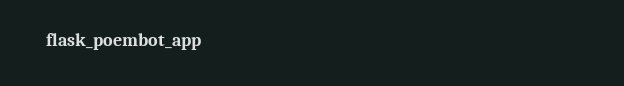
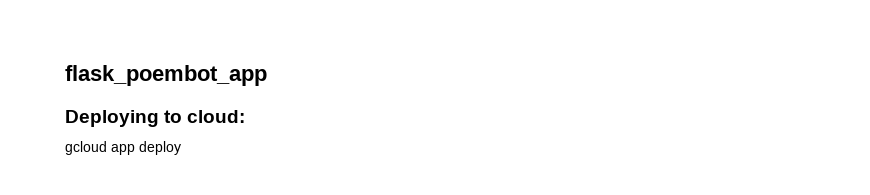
+ Deploying to cloud:
+ gcloud app deploy

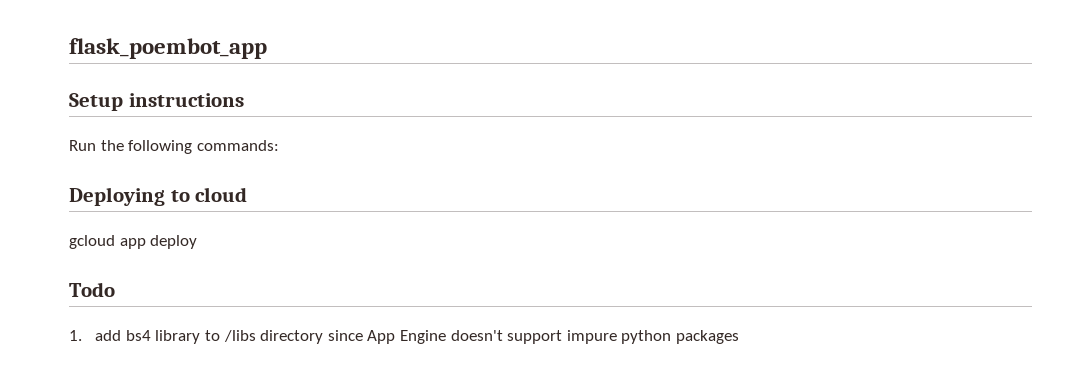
+ Setup instructions
+ Run the following commands:
- Deploying to cloud:
+ Deploying to cloud
+ Todo
+ 1. add bs4 library to /libs directory since App Engine doesn't support impure python packages

